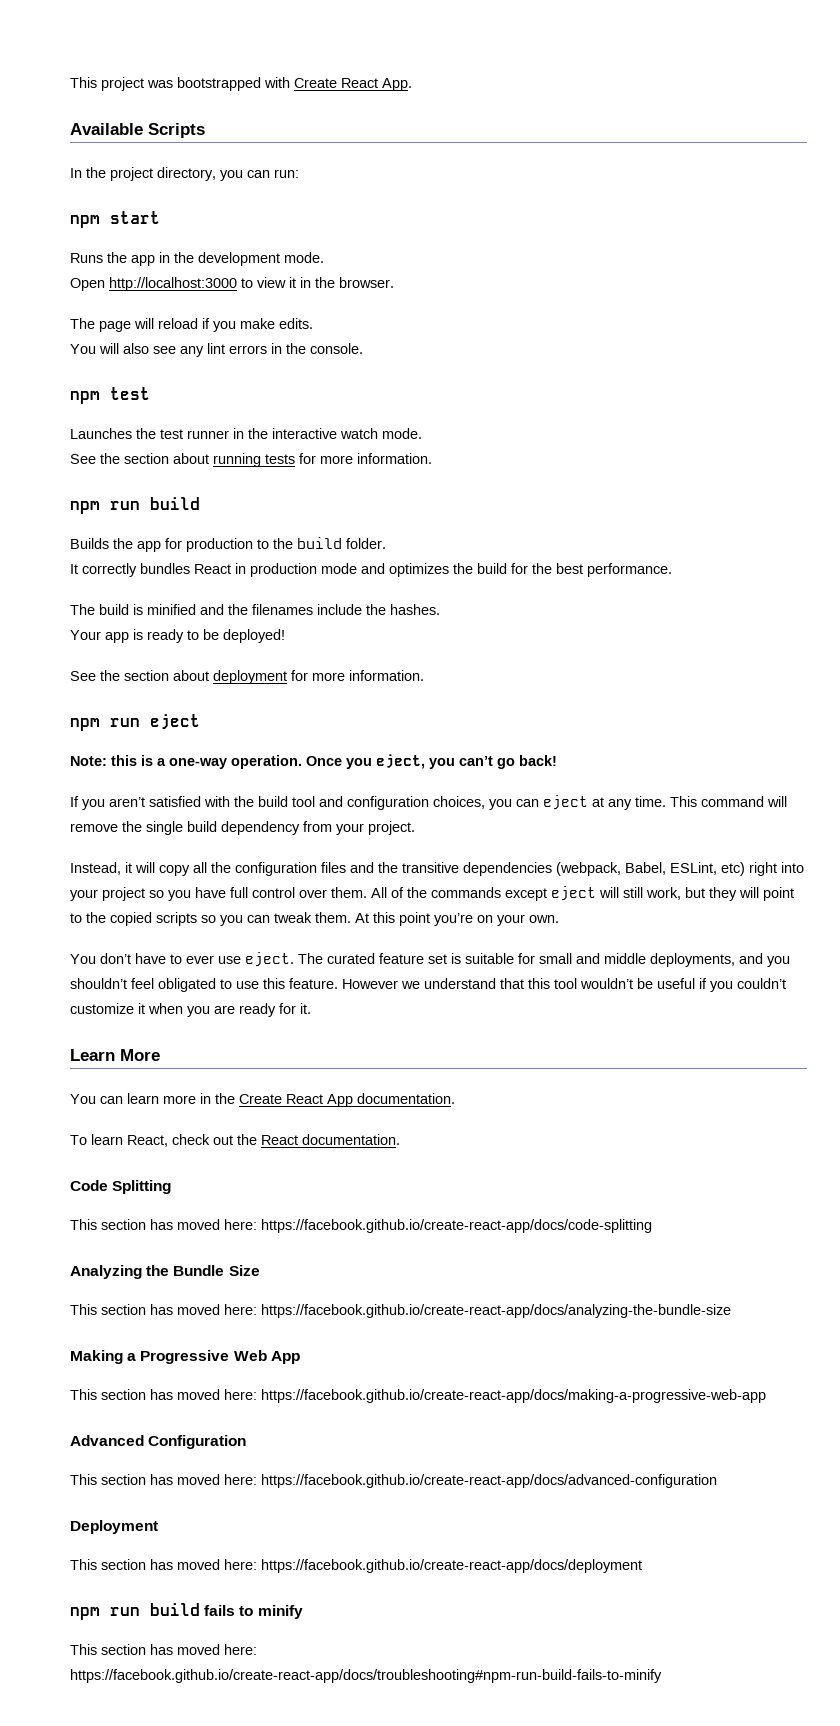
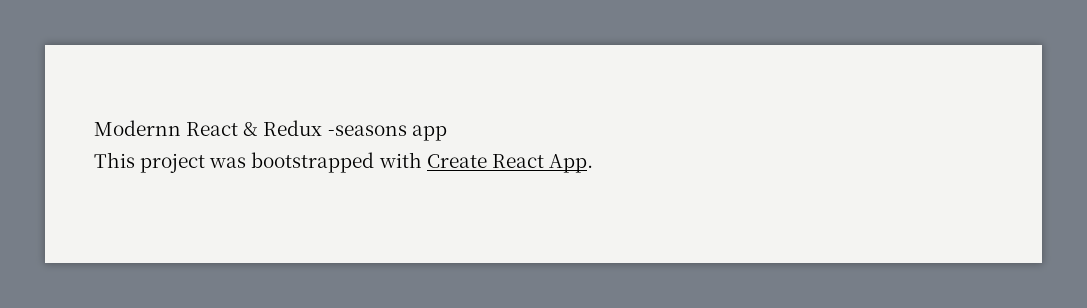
+ Modernn React & Redux -seasons app
- Available Scripts
- In the project directory, you can run:
- npm start
- Runs the app in the development mode.
- Open http://localhost:3000 to view it in the browser.
- The page will reload if you make edits.
- You will also see any lint errors in the console.
- npm test
- Launches the test runner in the interactive watch mode.
- See the section about running tests for more information.
- npm run build
- Builds the app for production to the build folder.
- It correctly bundles React in production mode and optimizes the build for the best performance.
- The build is minified and the filenames include the hashes.
- Your app is ready to be deployed!
- See the section about deployment for more information.
- npm run eject
- Note: this is a one-way operation. Once you eject, you can’t go back!
- If you aren’t satisfied with the build tool and configuration choices, you can eject at any time. This command will remove the single build dependency from your project.
- Instead, it will copy all the configuration files and the transitive dependencies (webpack, Babel, ESLint, etc) right into your project so you have full control over them. All of the commands except eject will still work, but they will point to the copied scripts so you can tweak them. At this point you’re on your own.
- You don’t have to ever use eject. The curated feature set is suitable for small and middle deployments, and you shouldn’t feel obligated to use this feature. However we understand that this tool wouldn’t be useful if you couldn’t customize it when you are ready for it.
- Learn More
- You can learn more in the Create React App documentation.
- To learn React, check out the React documentation.
- Code Splitting
- This section has moved here: https://facebook.github.io/create-react-app/docs/code-splitting
- Analyzing the Bundle Size
- This section has moved here: https://facebook.github.io/create-react-app/docs/analyzing-the-bundle-size
- Making a Progressive Web App
- This section has moved here: https://facebook.github.io/create-react-app/docs/making-a-progressive-web-app
- Advanced Configuration
- This section has moved here: https://facebook.github.io/create-react-app/docs/advanced-configuration
- Deployment
- This section has moved here: https://facebook.github.io/create-react-app/docs/deployment
- npm run build fails to minify
- This section has moved here: https://facebook.github.io/create-react-app/docs/troubleshooting#npm-run-build-fails-to-minify

